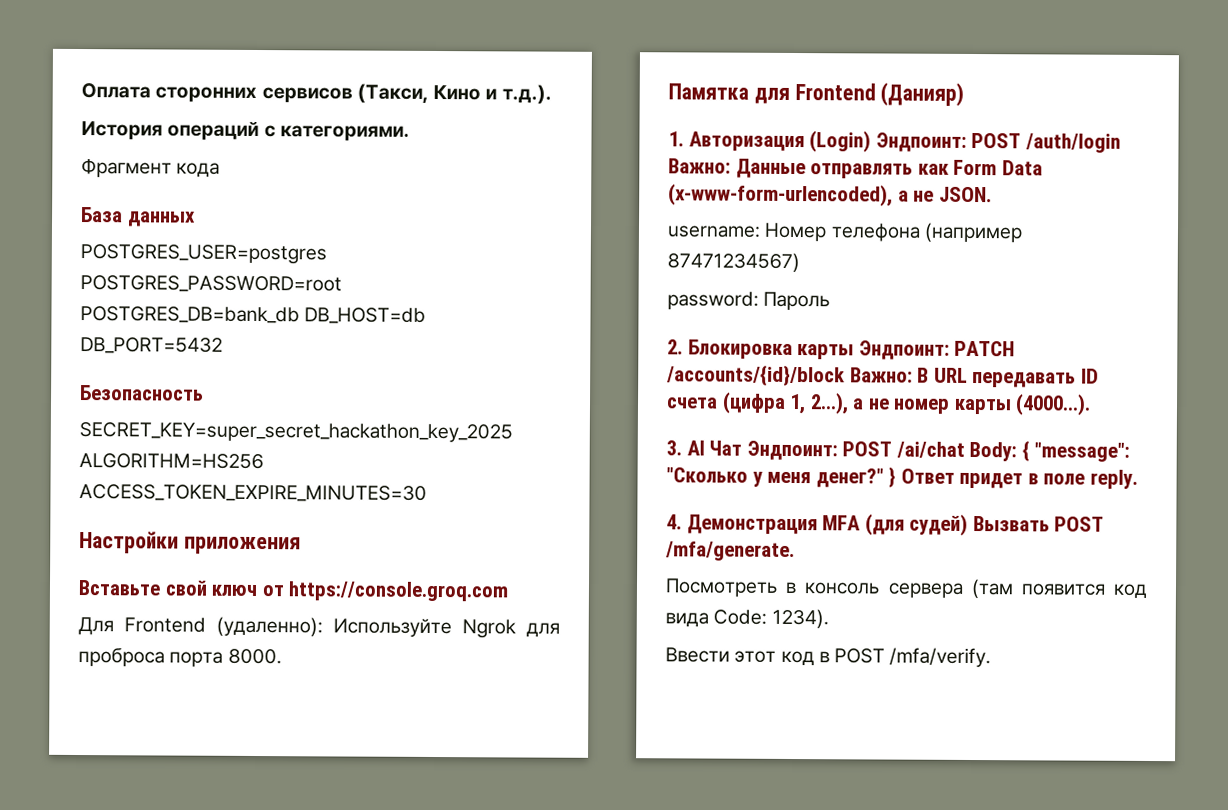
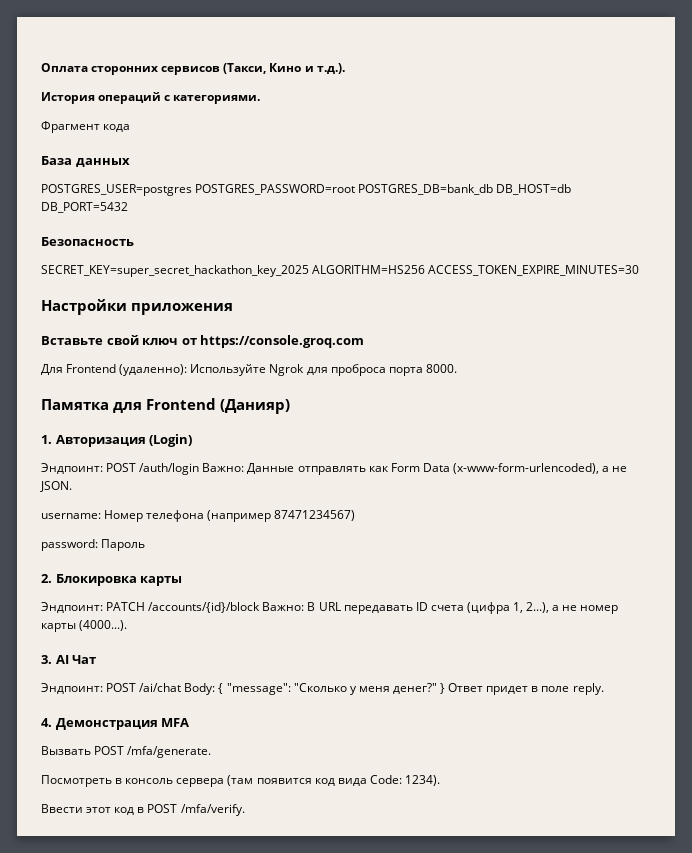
- 1. Авторизация (Login) Эндпоинт: POST /auth/login Важно: Данные отправлять как Form Data (x-www-form-urlencoded), а не JSON.
+ 1. Авторизация (Login)
+ Эндпоинт: POST /auth/login Важно: Данные отправлять как Form Data (x-www-form-urlencoded), а не JSON.
- 2. Блокировка карты Эндпоинт: PATCH /accounts/{id}/block Важно: В URL передавать ID счета (цифра 1, 2...), а не номер карты (4000...).
+ 2. Блокировка карты
+ Эндпоинт: PATCH /accounts/{id}/block Важно: В URL передавать ID счета (цифра 1, 2...), а не номер карты (4000...).
- 3. AI Чат Эндпоинт: POST /ai/chat Body: { "message": "Сколько у меня денег?"
+ 3. AI Чат
+ Эндпоинт: POST /ai/chat Body: { "message": "Сколько у меня денег?"
- 4. Демонстрация MFA (для судей) Вызвать POST /mfa/generate.
+ 4. Демонстрация MFA
+ Вызвать POST /mfa/generate.

